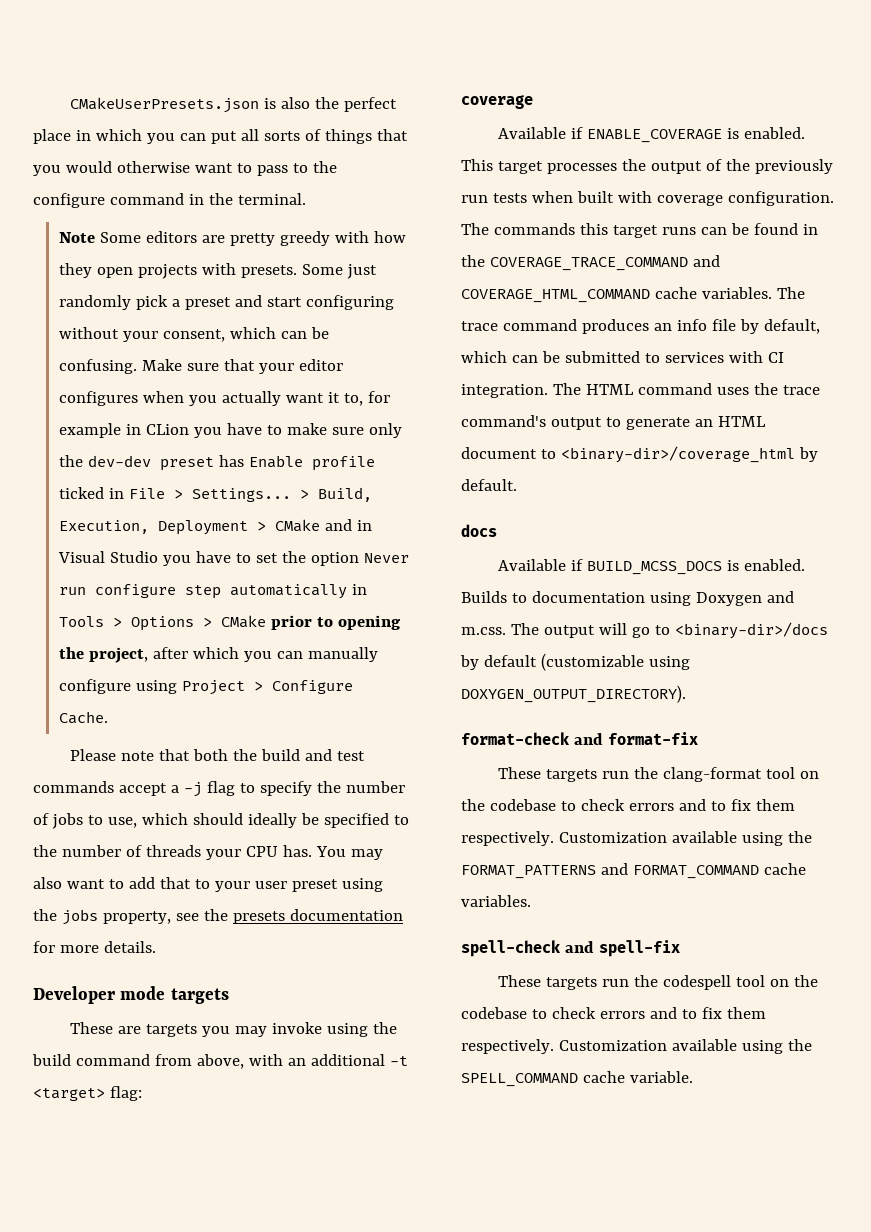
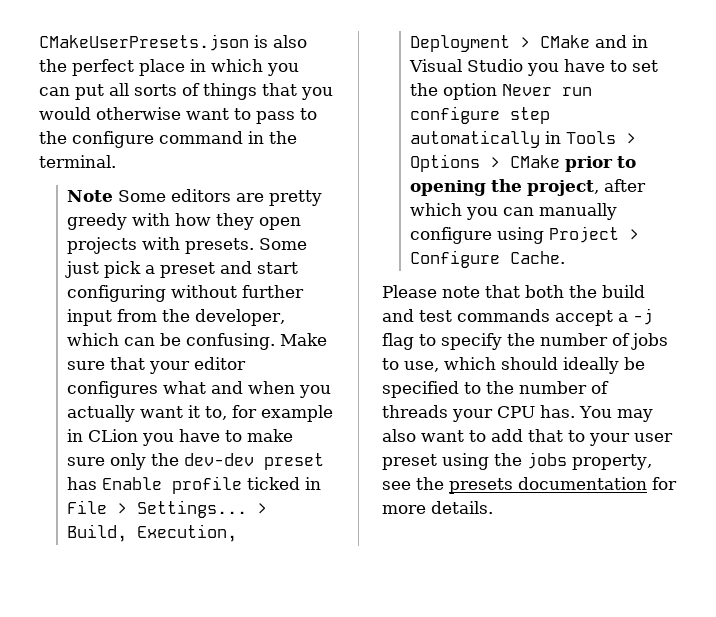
- Some just randomly pick a preset and start configuring without your consent, which can be confusing.
+ Some just pick a preset and start configuring without further input from the developer, which can be confusing.
- Make sure that your editor configures when you actually want it to, for example in CLion you have to make sure only the dev-dev preset has Enable profile ticked in File > Settings...
+ Make sure that your editor configures what and when you actually want it to, for example in CLion you have to make sure only the dev-dev preset has Enable profile ticked in File > Settings...
- Developer mode targets
- These are targets you may invoke using the build command from above, with an additional -t <target> flag:
- coverage
- Available if ENABLE_COVERAGE is enabled. This target processes the output of the previously run tests when built with coverage configuration. The commands this target runs can be found in the COVERAGE_TRACE_COMMAND and COVERAGE_HTML_COMMAND cache variables. The trace command produces an info file by default, which can be submitted to services with CI integration. The HTML command uses the trace command's output to generate an HTML document to <binary-dir>/coverage_html by default.
- docs
- Available if BUILD_MCSS_DOCS is enabled. Builds to documentation using Doxygen and m.css. The output will go to <binary-dir>/docs by default (customizable using DOXYGEN_OUTPUT_DIRECTORY).
- format-check and format-fix
- These targets run the clang-format tool on the codebase to check errors and to fix them respectively. Customization available using the FORMAT_PATTERNS and FORMAT_COMMAND cache variables.
- spell-check and spell-fix
- These targets run the codespell tool on the codebase to check errors and to fix them respectively. Customization available using the SPELL_COMMAND cache variable.

